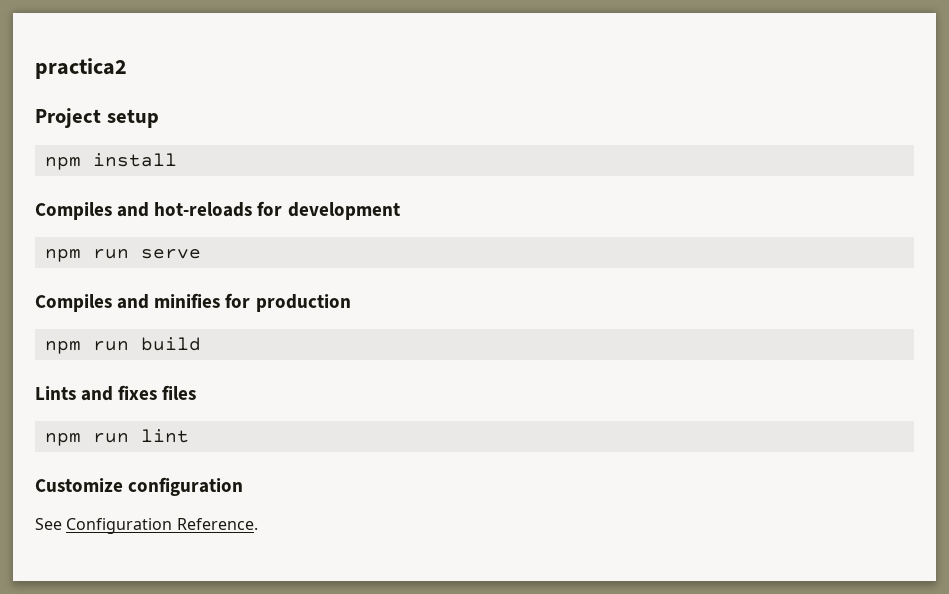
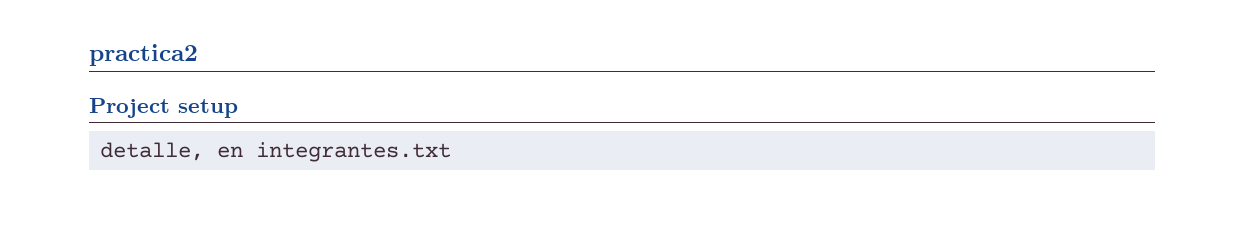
- npm install
- Compiles and hot-reloads for development
- npm run serve
- Compiles and minifies for production
- npm run build
- Lints and fixes files
- npm run lint
- Customize configuration
- See Configuration Reference.
+ detalle, en integrantes.txt

